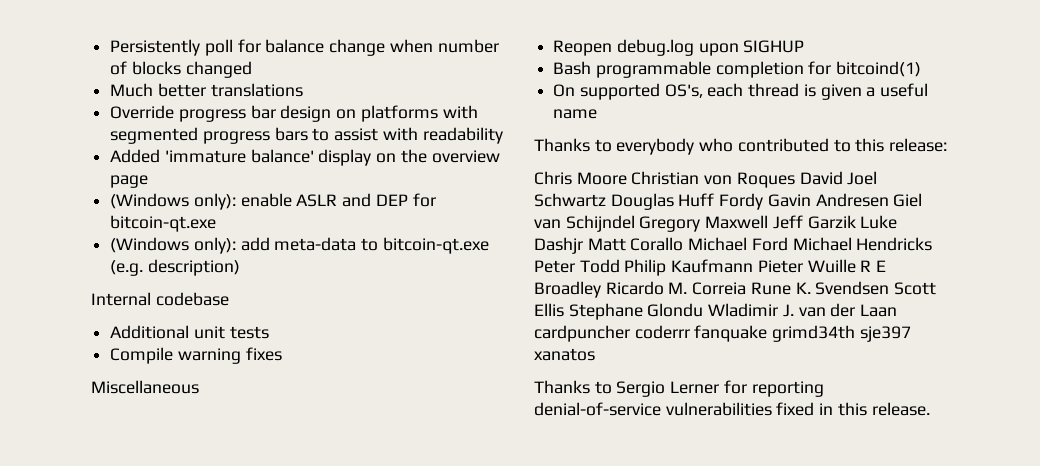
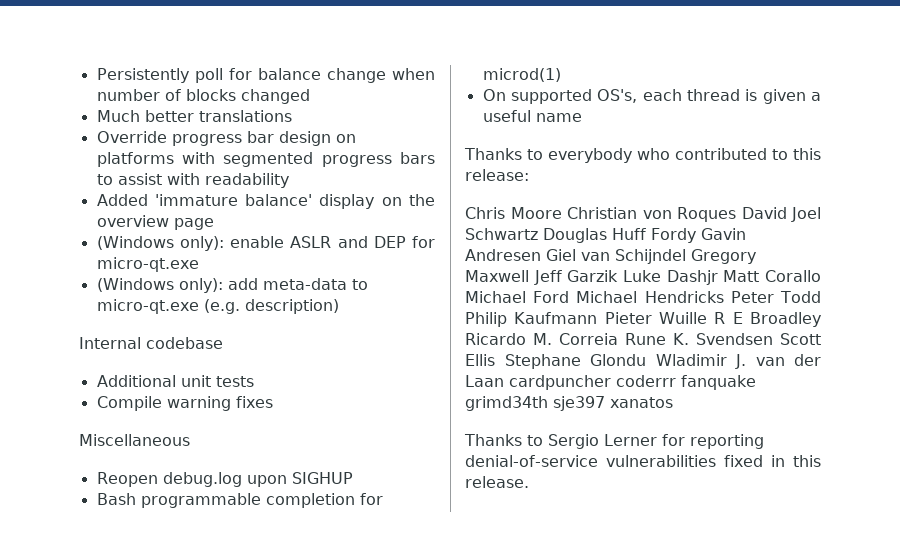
- (Windows only): enable ASLR and DEP for bitcoin-qt.exe
+ (Windows only): enable ASLR and DEP for micro-qt.exe
- (Windows only): add meta-data to bitcoin-qt.exe (e.g. description)
+ (Windows only): add meta-data to micro-qt.exe (e.g. description)
- Bash programmable completion for bitcoind(1)
+ Bash programmable completion for microd(1)

